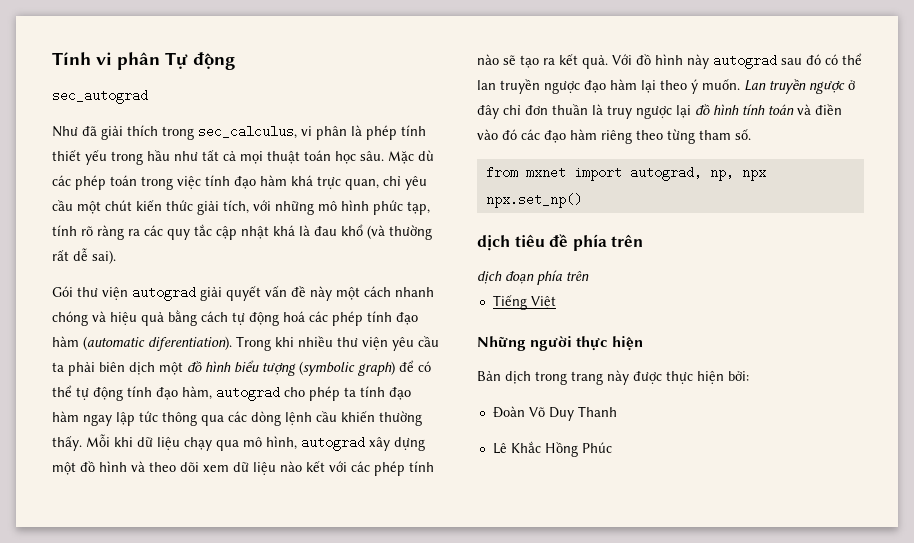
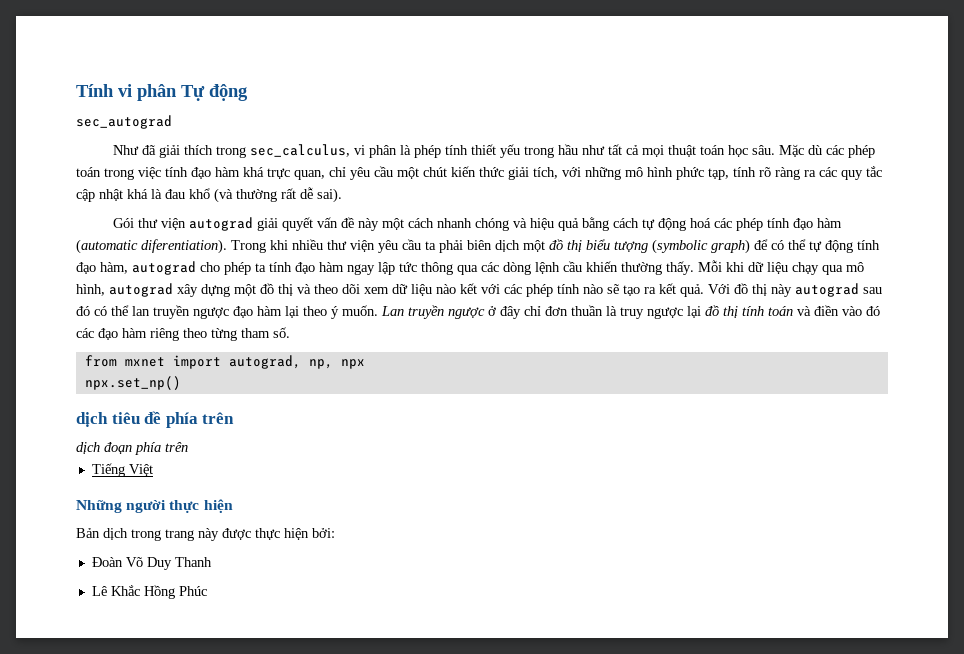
- Trong khi nhiều thư viện yêu cầu ta phải biên dịch một đồ hình biểu tượng (symbolic graph) để có thể tự động tính đạo hàm, autograd cho phép ta tính đạo hàm ngay lập tức thông qua các dòng lệnh cầu khiến thường thấy.
+ Trong khi nhiều thư viện yêu cầu ta phải biên dịch một đồ thị biểu tượng (symbolic graph) để có thể tự động tính đạo hàm, autograd cho phép ta tính đạo hàm ngay lập tức thông qua các dòng lệnh cầu khiến thường thấy.
- Mỗi khi dữ liệu chạy qua mô hình, autograd xây dựng một đồ hình và theo dõi xem dữ liệu nào kết với các phép tính nào sẽ tạo ra kết quả.
+ Mỗi khi dữ liệu chạy qua mô hình, autograd xây dựng một đồ thị và theo dõi xem dữ liệu nào kết với các phép tính nào sẽ tạo ra kết quả.
- Với đồ hình này autograd sau đó có thể lan truyền ngược đạo hàm lại theo ý muốn.
+ Với đồ thị này autograd sau đó có thể lan truyền ngược đạo hàm lại theo ý muốn.
- Lan truyền ngược ở đây chỉ đơn thuần là truy ngược lại đồ hình tính toán và điền vào đó các đạo hàm riêng theo từng tham số.
+ Lan truyền ngược ở đây chỉ đơn thuần là truy ngược lại đồ thị tính toán và điền vào đó các đạo hàm riêng theo từng tham số.

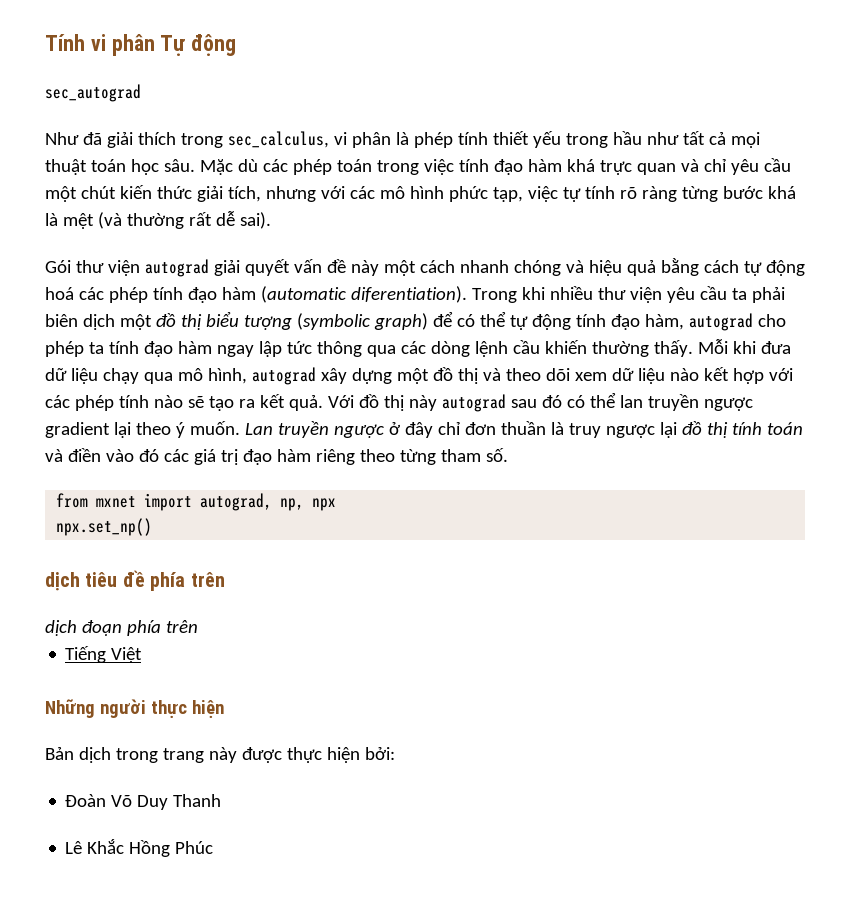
- Mặc dù các phép toán trong việc tính đạo hàm khá trực quan, chỉ yêu cầu một chút kiến thức giải tích, với những mô hình phức tạp, tính rõ ràng ra các quy tắc cập nhật khá là đau khổ (và thường rất dễ sai).
+ Mặc dù các phép toán trong việc tính đạo hàm khá trực quan và chỉ yêu cầu một chút kiến thức giải tích, nhưng với các mô hình phức tạp, việc tự tính rõ ràng từng bước khá là mệt (và thường rất dễ sai).
- Mỗi khi dữ liệu chạy qua mô hình, autograd xây dựng một đồ thị và theo dõi xem dữ liệu nào kết với các phép tính nào sẽ tạo ra kết quả.
+ Mỗi khi đưa dữ liệu chạy qua mô hình, autograd xây dựng một đồ thị và theo dõi xem dữ liệu nào kết hợp với các phép tính nào sẽ tạo ra kết quả.
- Với đồ thị này autograd sau đó có thể lan truyền ngược đạo hàm lại theo ý muốn.
+ Với đồ thị này autograd sau đó có thể lan truyền ngược gradient lại theo ý muốn.
- Lan truyền ngược ở đây chỉ đơn thuần là truy ngược lại đồ thị tính toán và điền vào đó các đạo hàm riêng theo từng tham số.
+ Lan truyền ngược ở đây chỉ đơn thuần là truy ngược lại đồ thị tính toán và điền vào đó các giá trị đạo hàm riêng theo từng tham số.

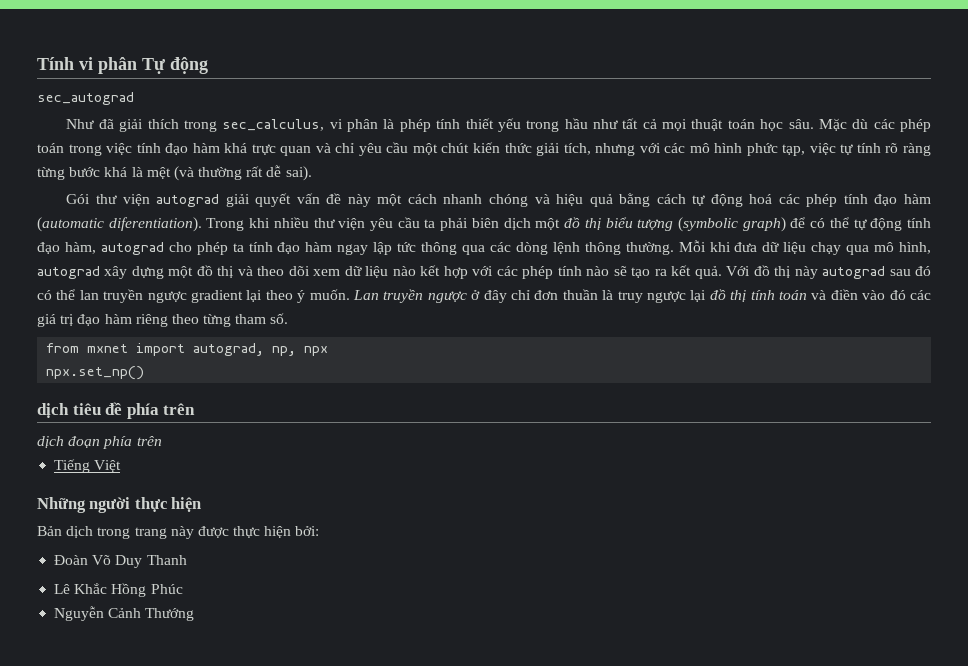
- Trong khi nhiều thư viện yêu cầu ta phải biên dịch một đồ thị biểu tượng (symbolic graph) để có thể tự động tính đạo hàm, autograd cho phép ta tính đạo hàm ngay lập tức thông qua các dòng lệnh cầu khiến thường thấy.
+ Trong khi nhiều thư viện yêu cầu ta phải biên dịch một đồ thị biểu tượng (symbolic graph) để có thể tự động tính đạo hàm, autograd cho phép ta tính đạo hàm ngay lập tức thông qua các dòng lệnh thông thường.
+ Nguyễn Cảnh Thướng

